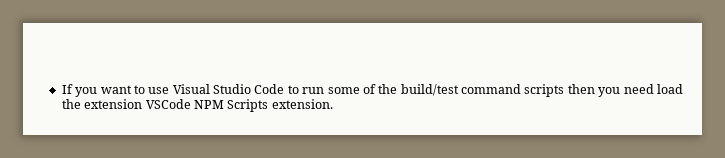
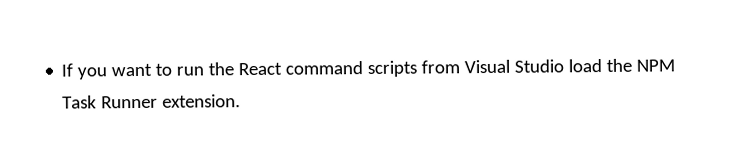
- If you want to use Visual Studio Code to run some of the build/test command scripts then you need load the extension VSCode NPM Scripts extension.
+ If you want to run the React command scripts from Visual Studio load the NPM Task Runner extension.

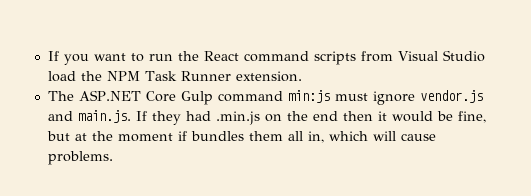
+ The ASP.NET Core Gulp command min:js must ignore vendor.js and main.js. If they had .min.js on the end then it would be fine, but at the moment if bundles them all in, which will cause problems.

